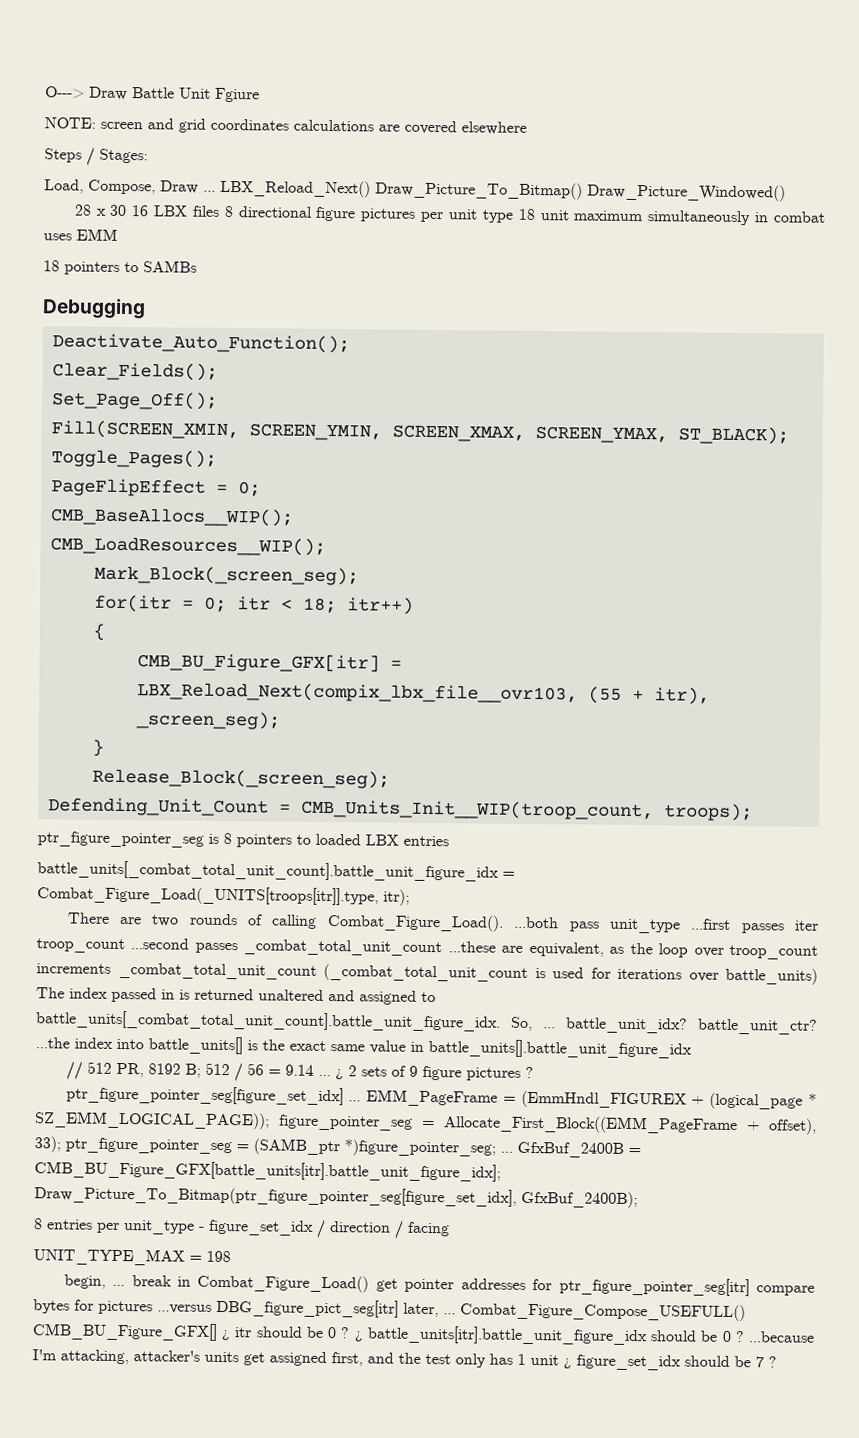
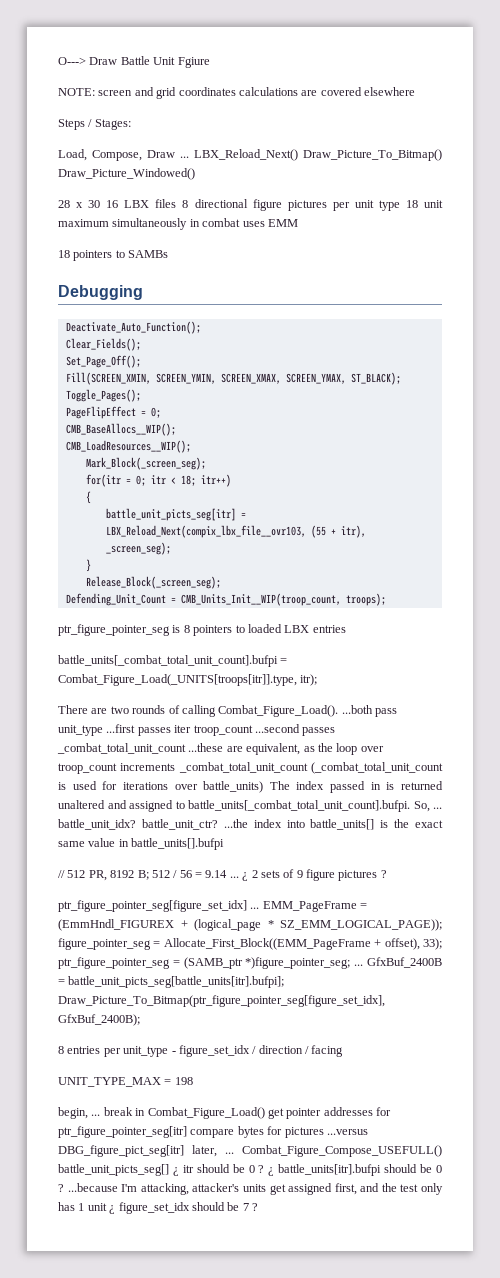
- CMB_BU_Figure_GFX[itr] = LBX_Reload_Next(compix_lbx_file__ovr103, (55 + itr), _screen_seg);
+ battle_unit_picts_seg[itr] = LBX_Reload_Next(compix_lbx_file__ovr103, (55 + itr), _screen_seg);
- battle_units[_combat_total_unit_count].battle_unit_figure_idx = Combat_Figure_Load(_UNITS[troops[itr]].type, itr);
+ battle_units[_combat_total_unit_count].bufpi = Combat_Figure_Load(_UNITS[troops[itr]].type, itr);
- There are two rounds of calling Combat_Figure_Load(). ...both pass unit_type ...first passes iter troop_count ...second passes _combat_total_unit_count ...these are equivalent, as the loop over troop_count increments _combat_total_unit_count (_combat_total_unit_count is used for iterations over battle_units) The index passed in is returned unaltered and assigned to battle_units[_combat_total_unit_count].battle_unit_figure_idx. So, ... battle_unit_idx? battle_unit_ctr? ...the index into battle_units[] is the exact same value in battle_units[].battle_unit_figure_idx
+ There are two rounds of calling Combat_Figure_Load(). ...both pass unit_type ...first passes iter troop_count ...second passes _combat_total_unit_count ...these are equivalent, as the loop over troop_count increments _combat_total_unit_count (_combat_total_unit_count is used for iterations over battle_units) The index passed in is returned unaltered and assigned to battle_units[_combat_total_unit_count].bufpi. So, ... battle_unit_idx? battle_unit_ctr? ...the index into battle_units[] is the exact same value in battle_units[].bufpi
- GfxBuf_2400B = CMB_BU_Figure_GFX[battle_units[itr].battle_unit_figure_idx]; Draw_Picture_To_Bitmap(ptr_figure_pointer_seg[figure_set_idx], GfxBuf_2400B);
+ GfxBuf_2400B = battle_unit_picts_seg[battle_units[itr].bufpi]; Draw_Picture_To_Bitmap(ptr_figure_pointer_seg[figure_set_idx], GfxBuf_2400B);
- Combat_Figure_Compose_USEFULL() CMB_BU_Figure_GFX[] ¿ itr should be 0 ?
+ Combat_Figure_Compose_USEFULL() battle_unit_picts_seg[] ¿ itr should be 0 ?
- ¿ battle_units[itr].battle_unit_figure_idx should be 0 ? ...because I'm attacking, attacker's units get assigned first, and the test only has 1 unit ¿ figure_set_idx should be 7 ?
+ ¿ battle_units[itr].bufpi should be 0 ? ...because I'm attacking, attacker's units get assigned first, and the test only has 1 unit ¿ figure_set_idx should be 7 ?

